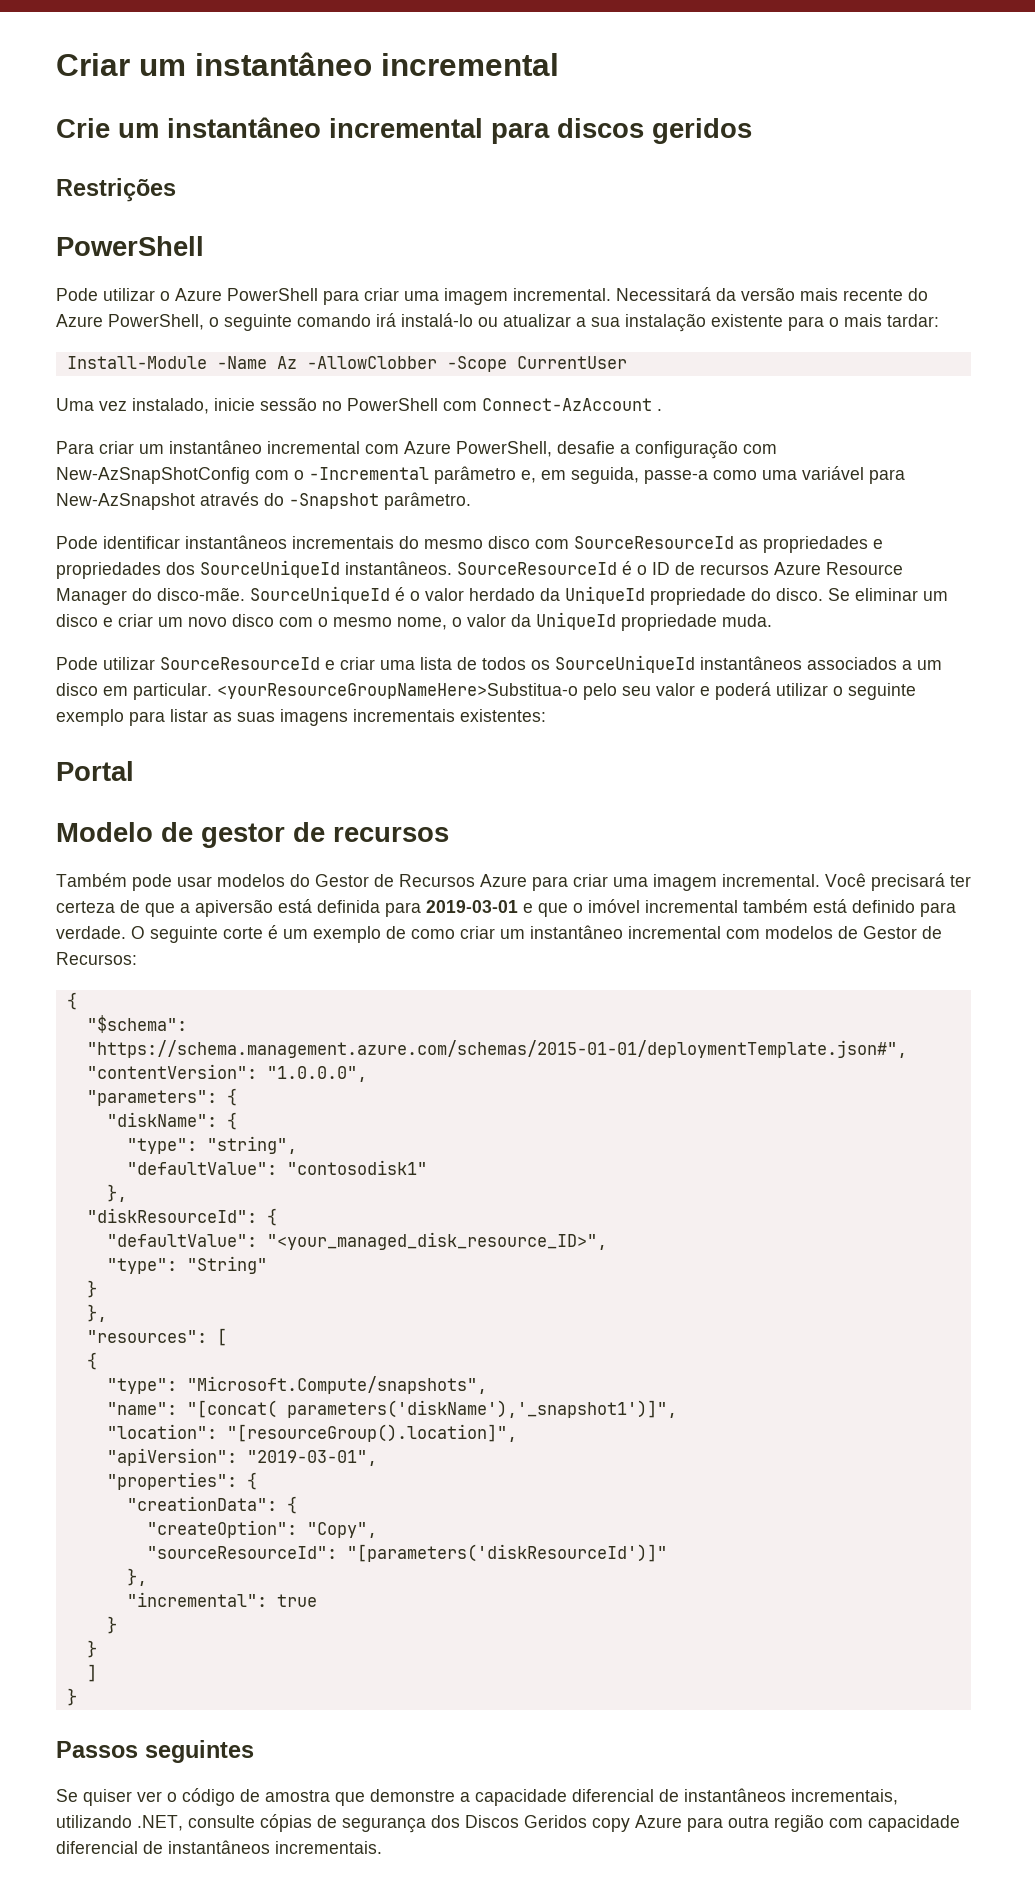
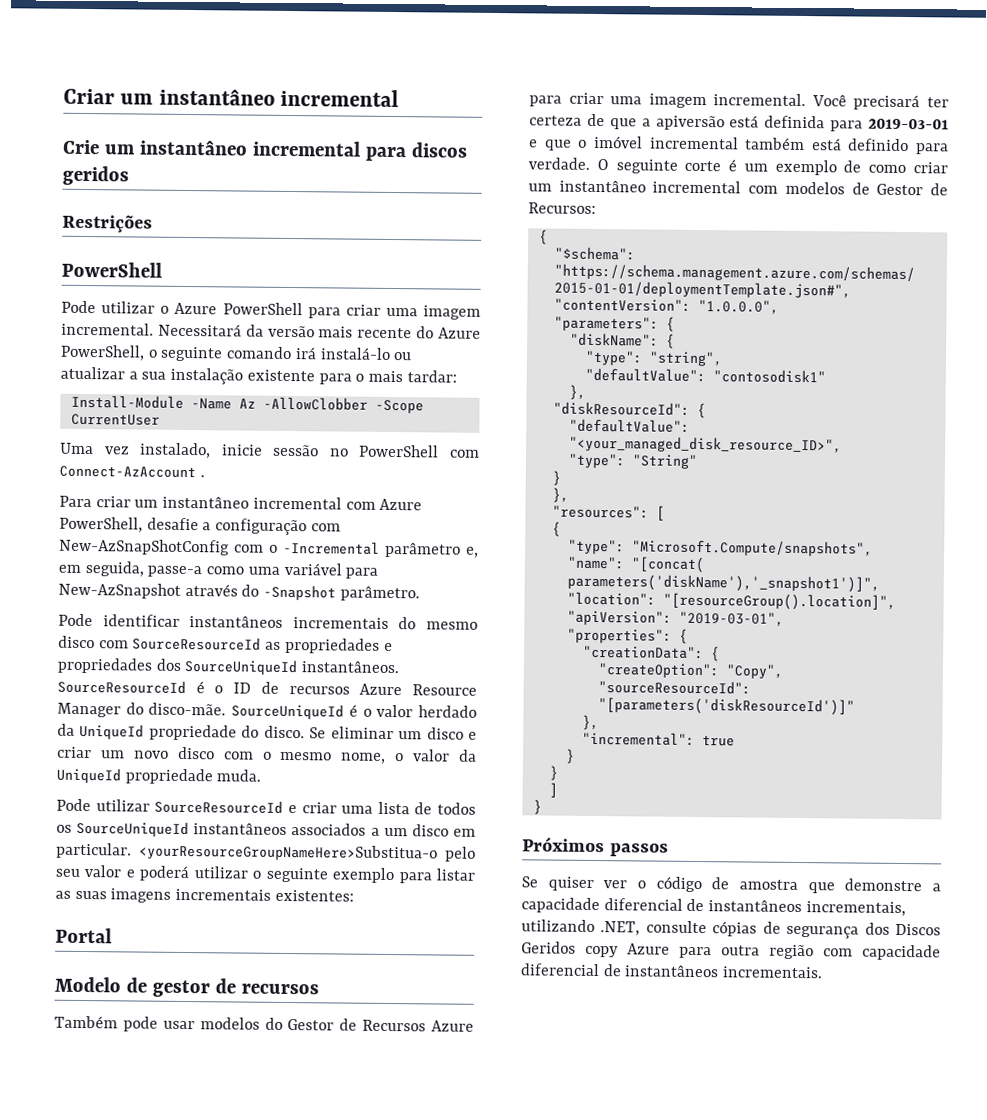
- Passos seguintes
+ Próximos passos

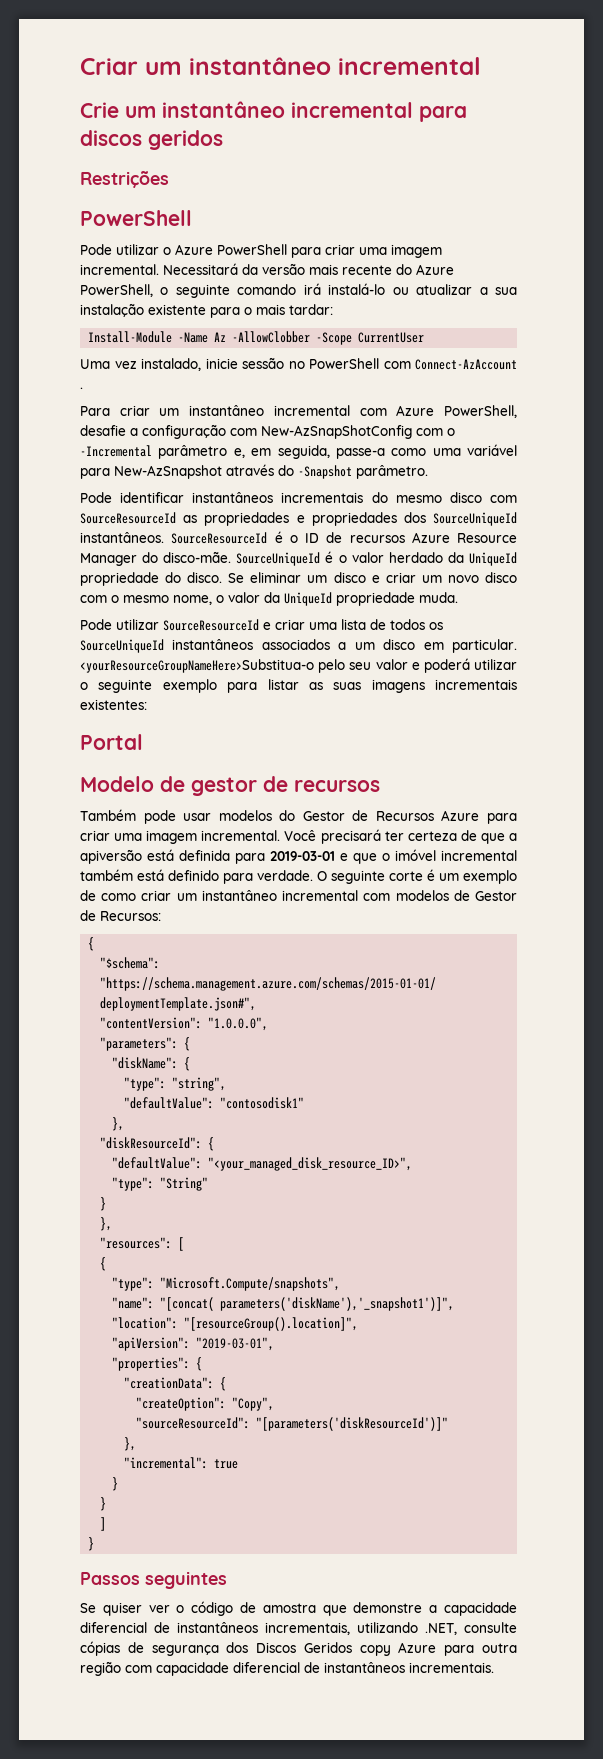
- Próximos passos
+ Passos seguintes

